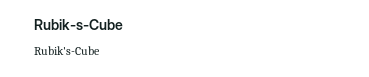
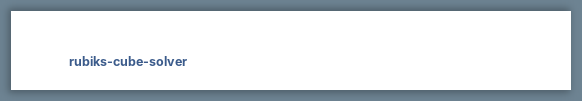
- Rubik-s-Cube
- Rubik's-Cube
+ rubiks-cube-solver

